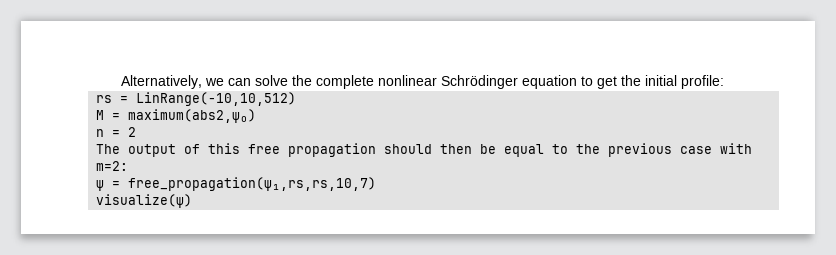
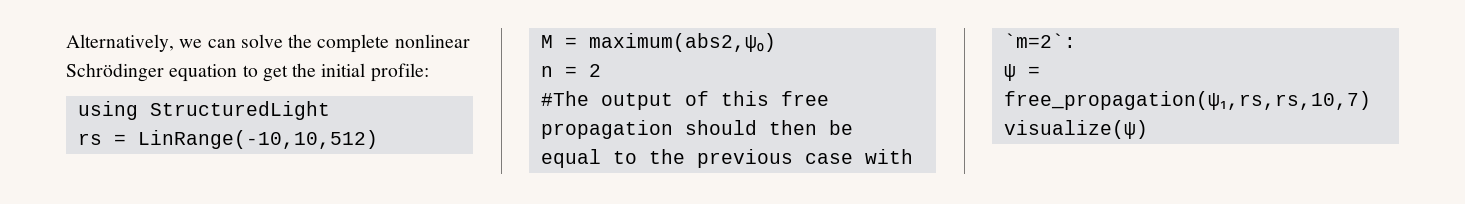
+ using StructuredLight
- The output of this free propagation should then be equal to the previous case with m=2:
+ #The output of this free propagation should then be equal to the previous case with `m=2`:

